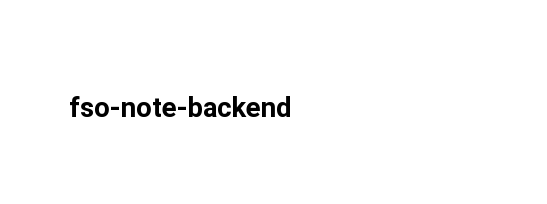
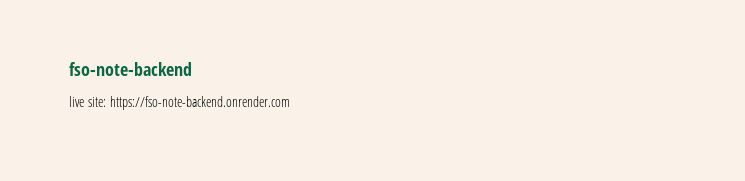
+ live site: https://fso-note-backend.onrender.com

